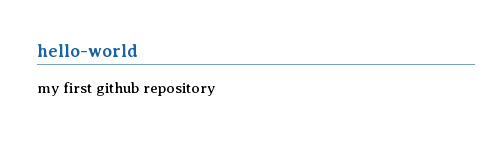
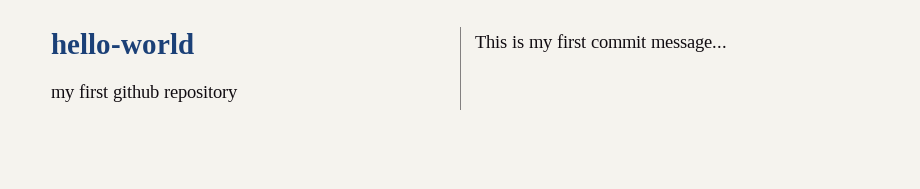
+ This is my first commit message...

